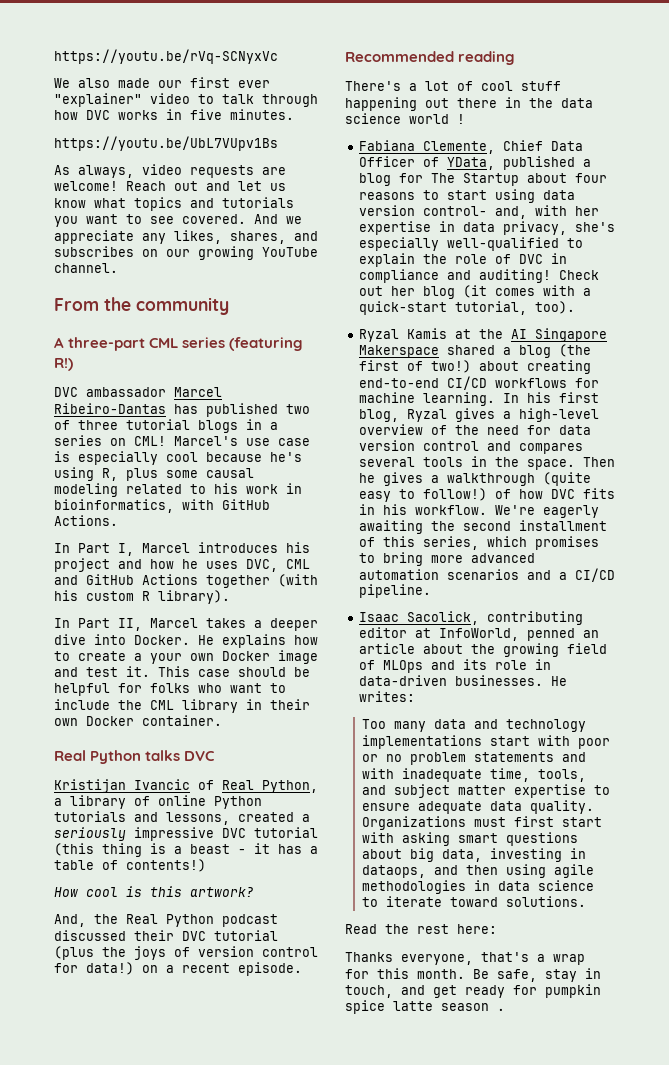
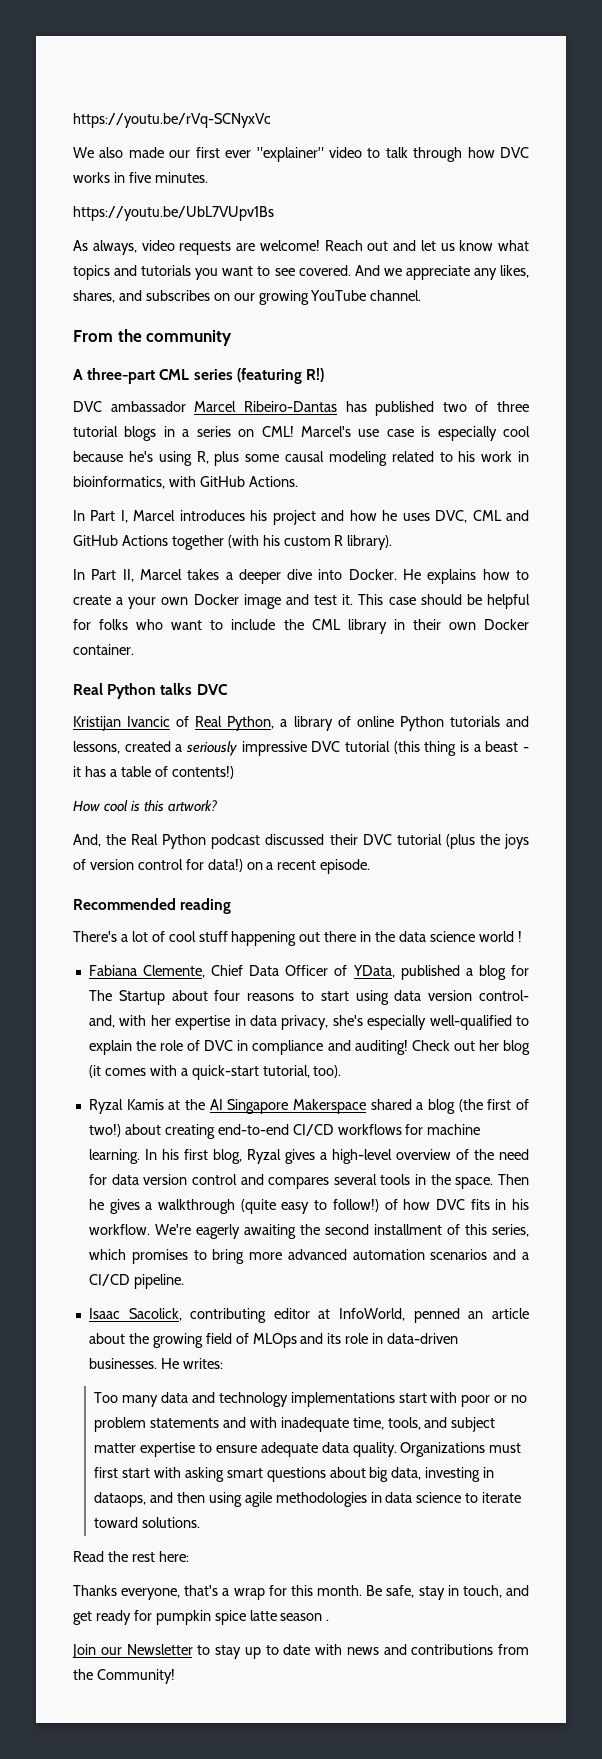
+ Join our Newsletter to stay up to date with news and contributions from the Community!

